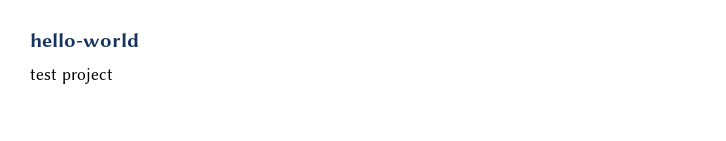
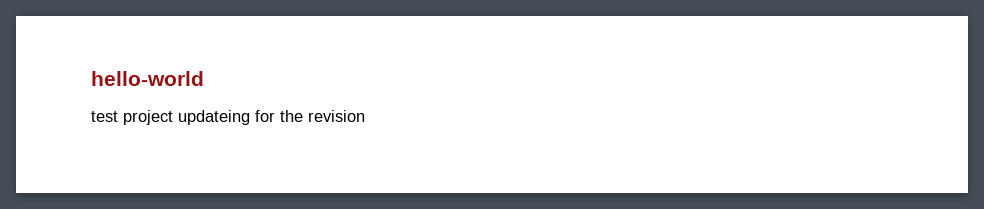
- test project
+ test project updateing for the revision

